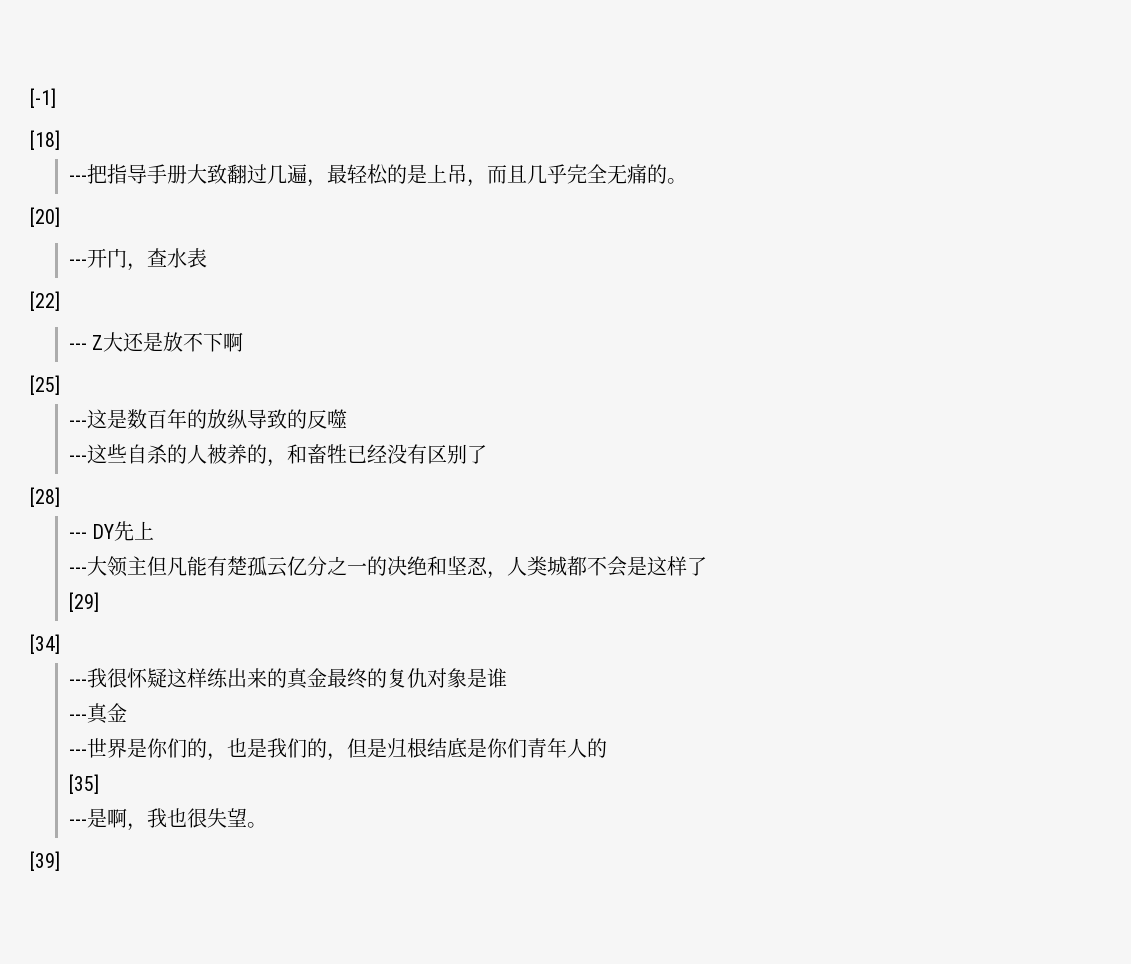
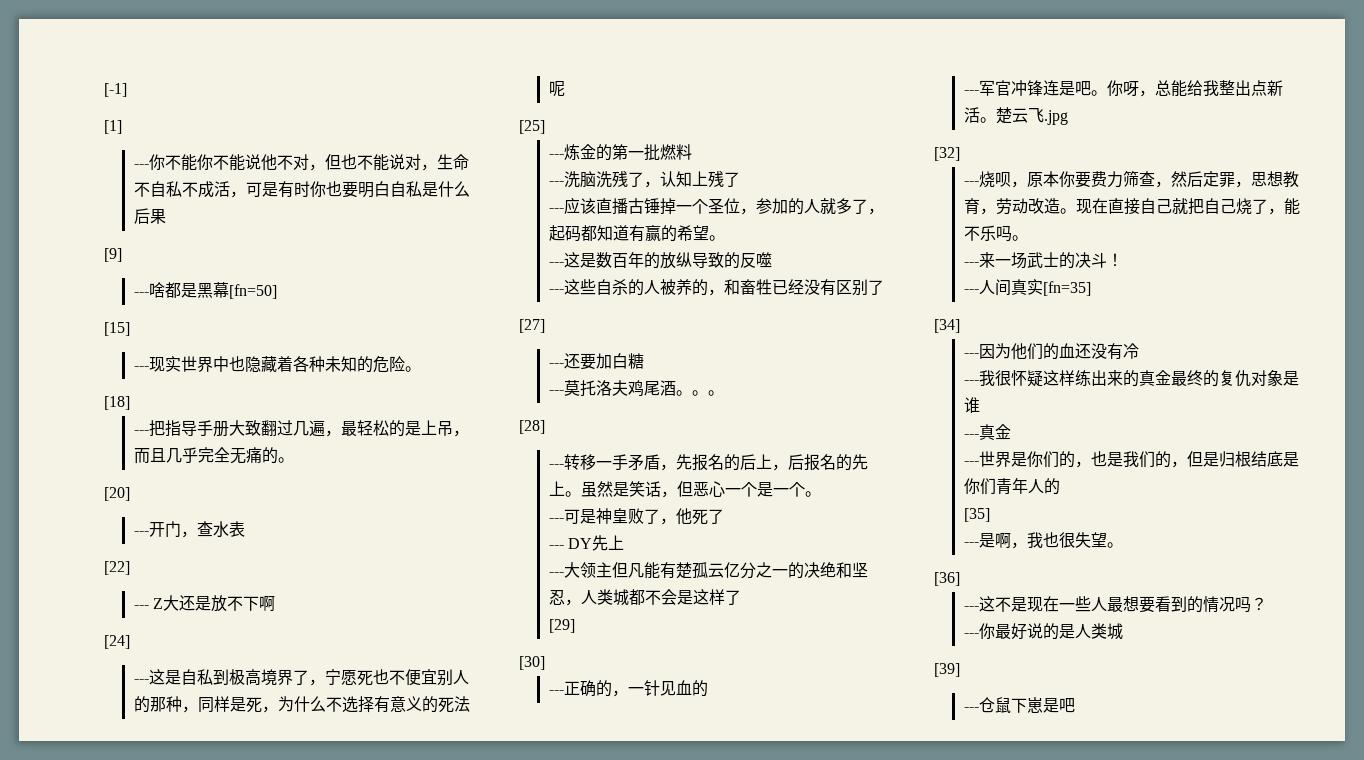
+ [1]
+ ---你不能你不能说他不对，但也不能说对，生命不自私不成活，可是有时你也要明白自私是什么后果
+ [9]
+ ---啥都是黑幕[fn=50]
+ [15]
+ ---现实世界中也隐藏着各种未知的危险。
+ [24]
+ ---这是自私到极高境界了，宁愿死也不便宜别人的那种，同样是死，为什么不选择有意义的死法呢
  [25]
+ ---炼金的第一批燃料
+ ---洗脑洗残了，认知上残了
+ ---应该直播古锤掉一个圣位，参加的人就多了，起码都知道有赢的希望。
+ [27]
+ ---还要加白糖
+ ---莫托洛夫鸡尾酒。。。
  [28]
+ ---转移一手矛盾，先报名的后上，后报名的先上。虽然是笑话，但恶心一个是一个。
+ ---可是神皇败了，他死了
+ [30]
+ ---正确的，一针见血的
+ ---军官冲锋连是吧。你呀，总能给我整出点新活。楚云飞.jpg
+ [32]
+ ---烧呗，原本你要费力筛查，然后定罪，思想教育，劳动改造。现在直接自己就把自己烧了，能不乐吗。
+ ---来一场武士的决斗！
+ ---人间真实[fn=35]
  [34]
+ ---因为他们的血还没有冷
+ [36]
+ ---这不是现在一些人最想要看到的情况吗？
+ ---你最好说的是人类城
  [39]
+ ---仓鼠下崽是吧

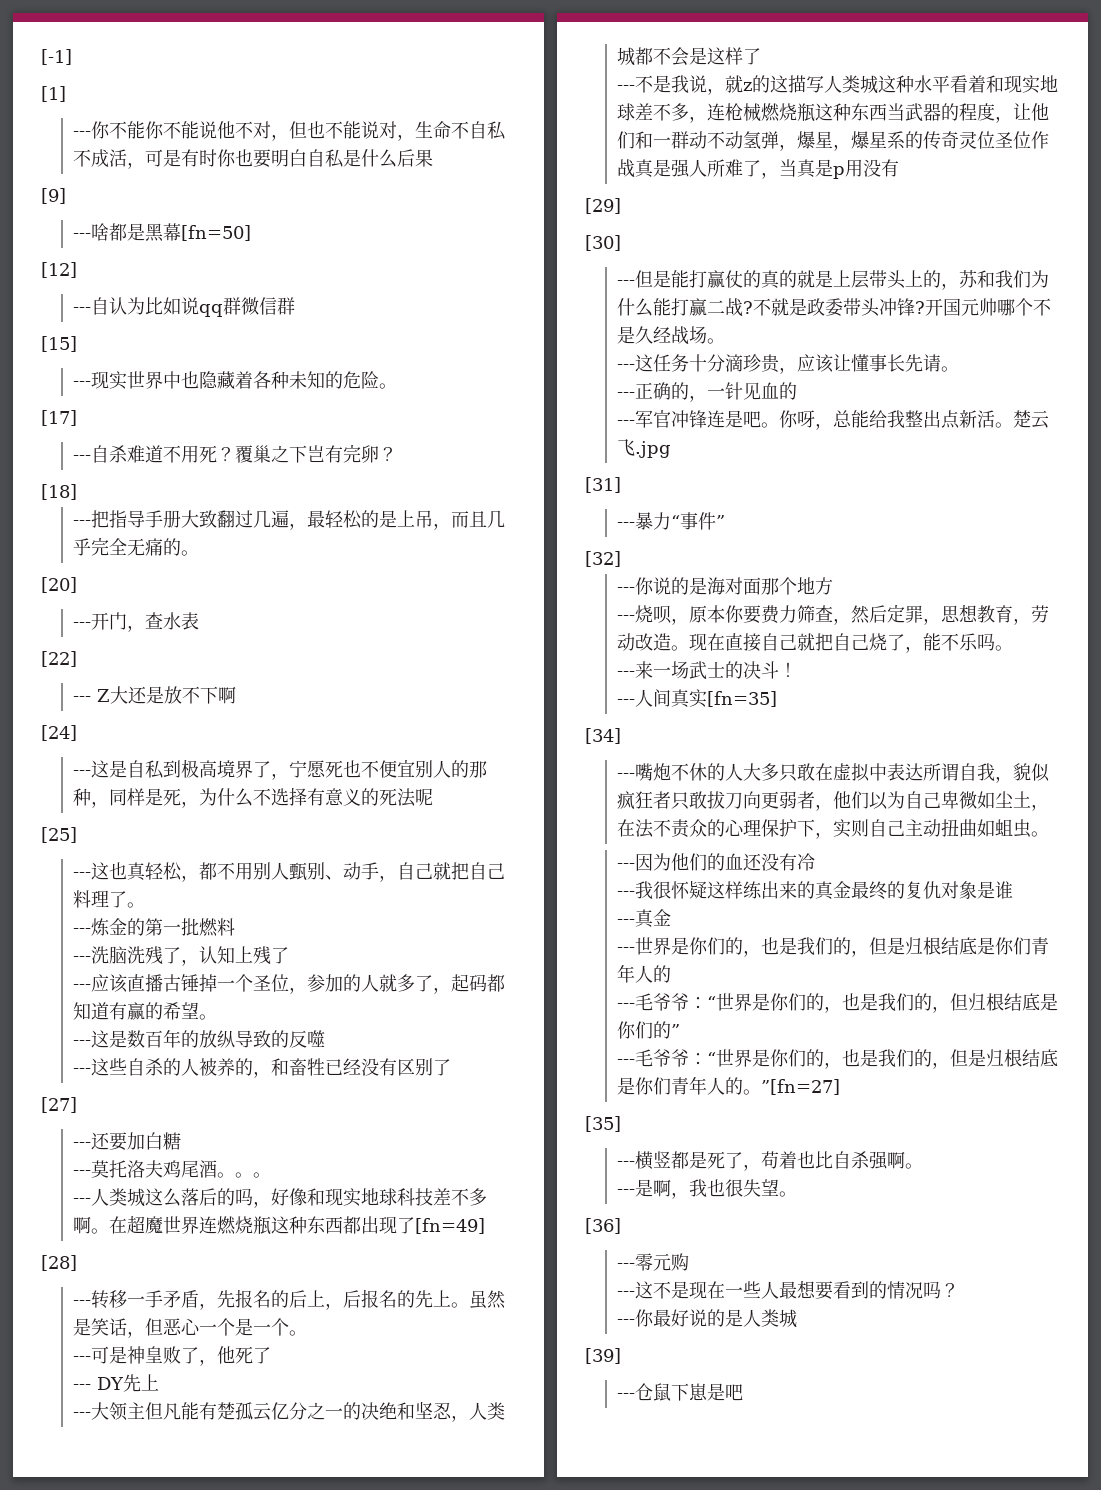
+ [12]
+ ---自认为比如说qq群微信群
+ [17]
+ ---自杀难道不用死？覆巢之下岂有完卵？
+ ---这也真轻松，都不用别人甄别、动手，自己就把自己料理了。
+ ---人类城这么落后的吗，好像和现实地球科技差不多啊。在超魔世界连燃烧瓶这种东西都出现了[fn=49]
+ ---不是我说，就z的这描写人类城这种水平看着和现实地球差不多，连枪械燃烧瓶这种东西当武器的程度，让他们和一群动不动氢弹，爆星，爆星系的传奇灵位圣位作战真是强人所难了，当真是p用没有
  [29]
  [30]
+ ---但是能打赢仗的真的就是上层带头上的，苏和我们为什么能打赢二战?不就是政委带头冲锋?开国元帅哪个不是久经战场。
+ ---这任务十分滴珍贵，应该让懂事长先请。
+ [31]
+ ---暴力“事件”
  [32]
+ ---你说的是海对面那个地方
+ ---嘴炮不休的人大多只敢在虚拟中表达所谓自我，貌似疯狂者只敢拔刀向更弱者，他们以为自己卑微如尘土，在法不责众的心理保护下，实则自己主动扭曲如蛆虫。
+ ---毛爷爷：“世界是你们的，也是我们的，但归根结底是你们的”
+ ---毛爷爷：“世界是你们的，也是我们的，但是归根结底是你们青年人的。”[fn=27]
  [35]
+ ---横竖都是死了，苟着也比自杀强啊。
+ ---零元购

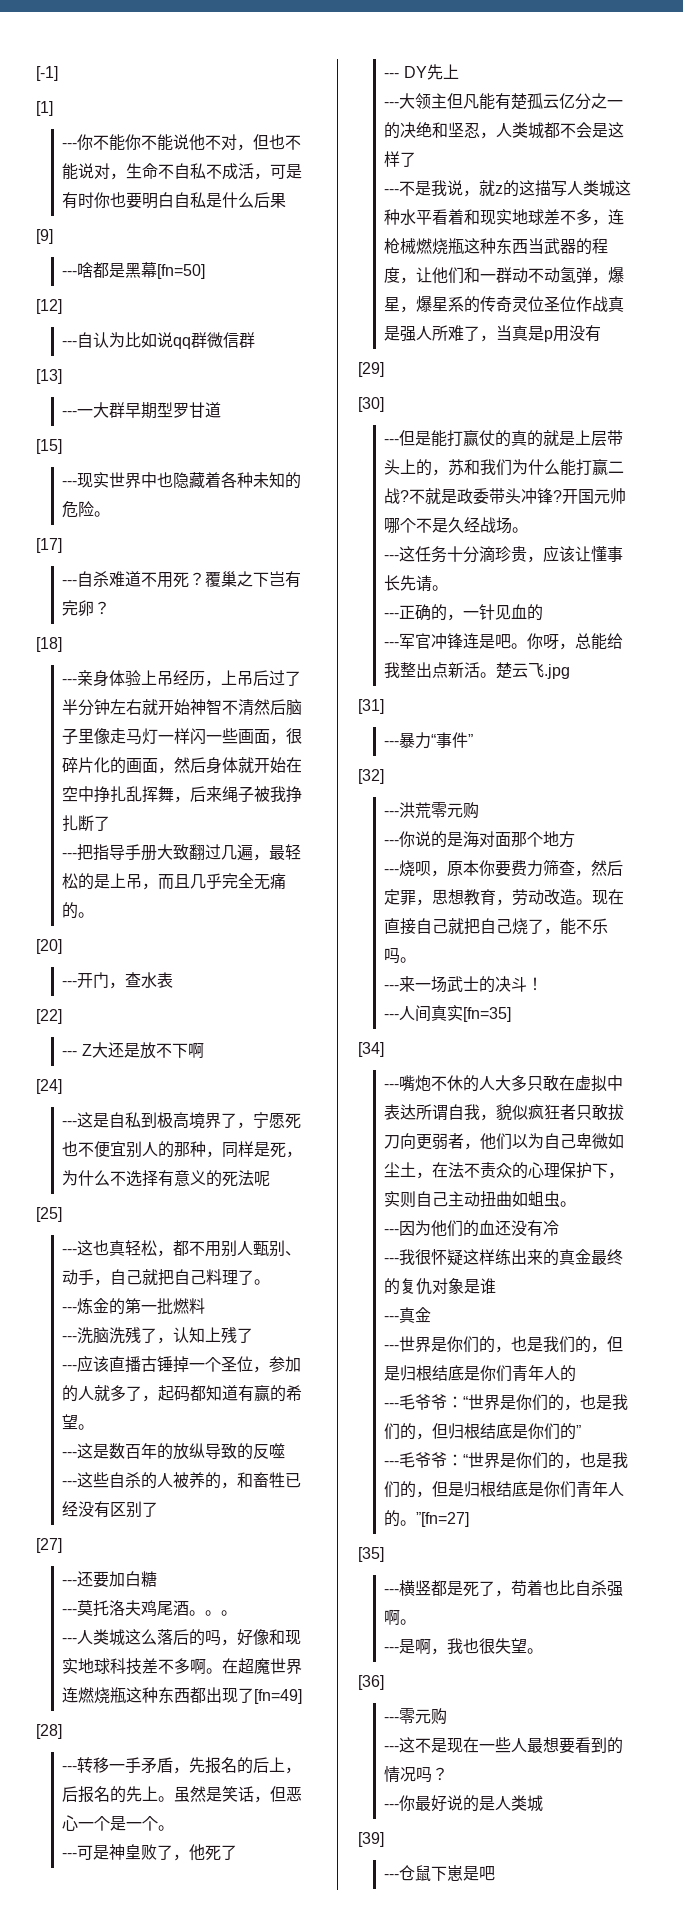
+ [13]
+ ---一大群早期型罗甘道
+ ---亲身体验上吊经历，上吊后过了半分钟左右就开始神智不清然后脑子里像走马灯一样闪一些画面，很碎片化的画面，然后身体就开始在空中挣扎乱挥舞，后来绳子被我挣扎断了
+ ---洪荒零元购

